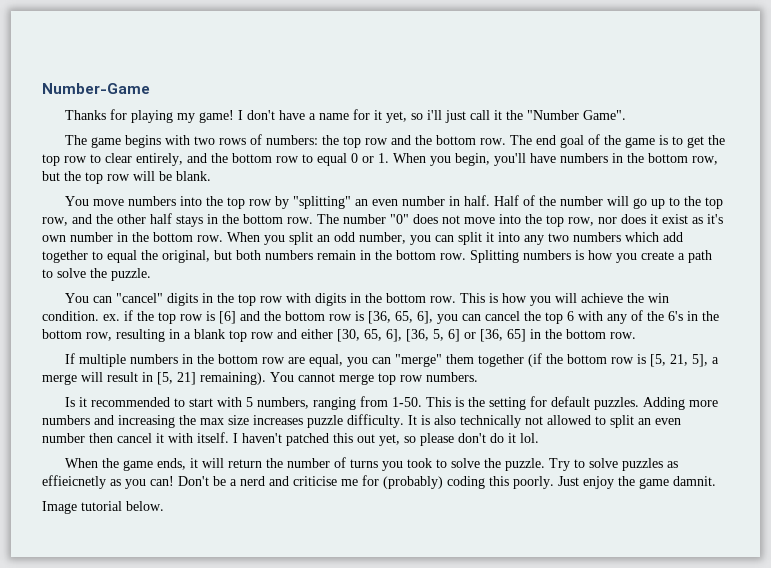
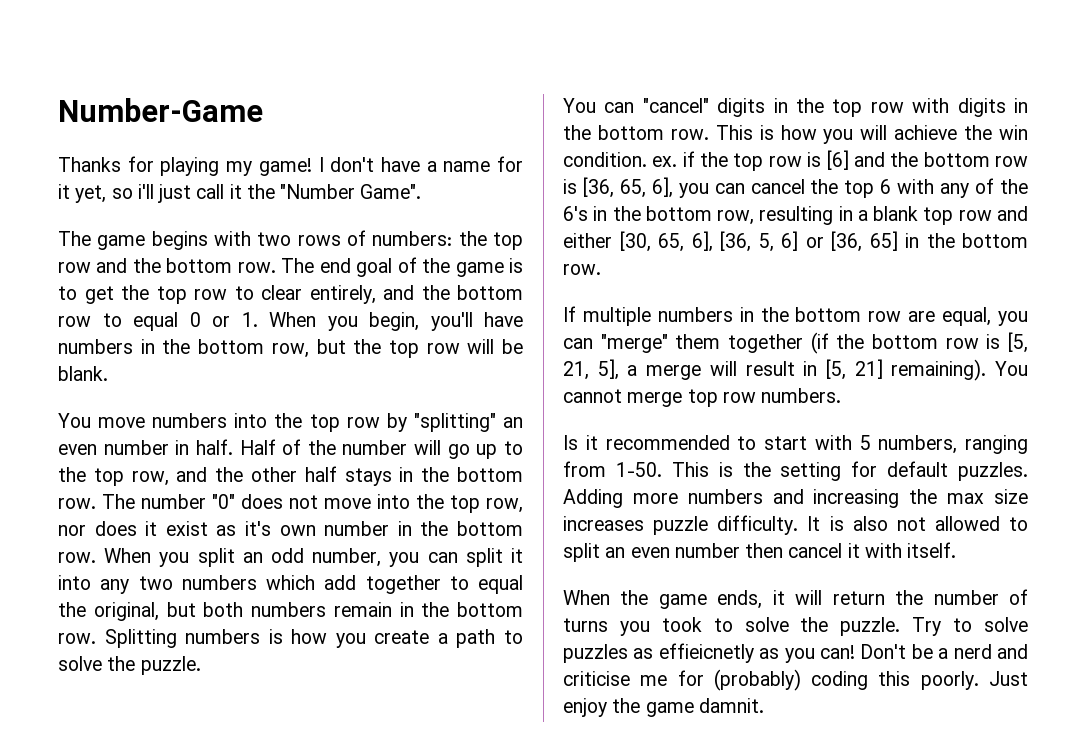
- It is also technically not allowed to split an even number then cancel it with itself. I haven't patched this out yet, so please don't do it lol.
+ It is also not allowed to split an even number then cancel it with itself.
- Image tutorial below.

